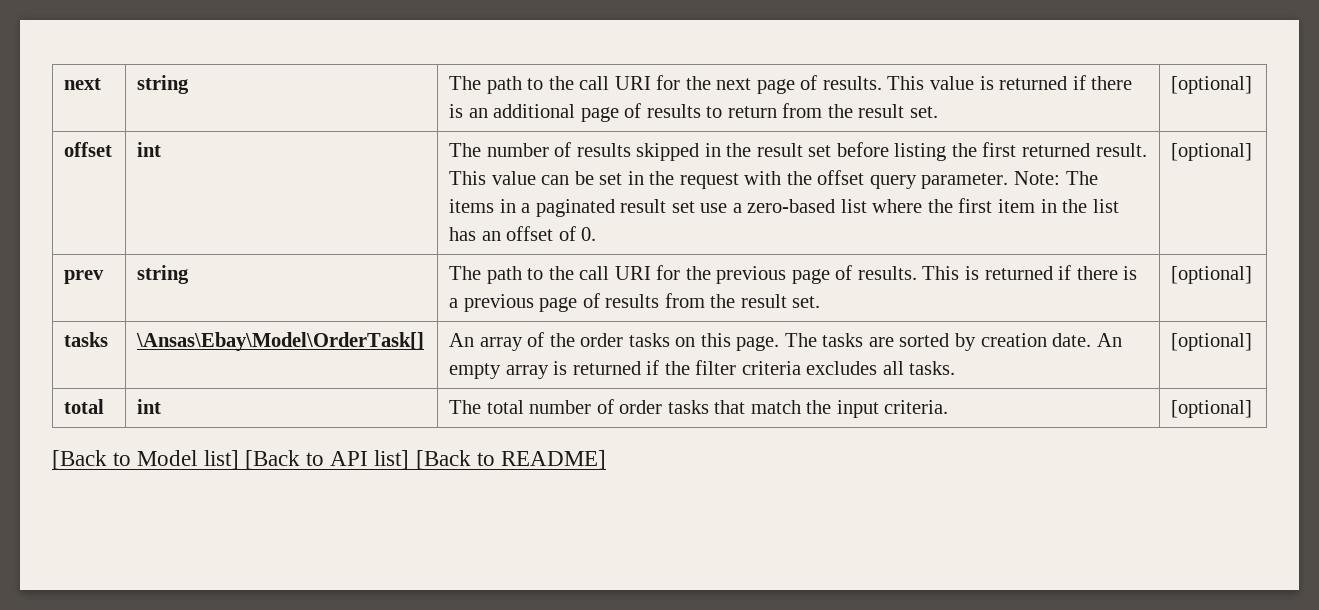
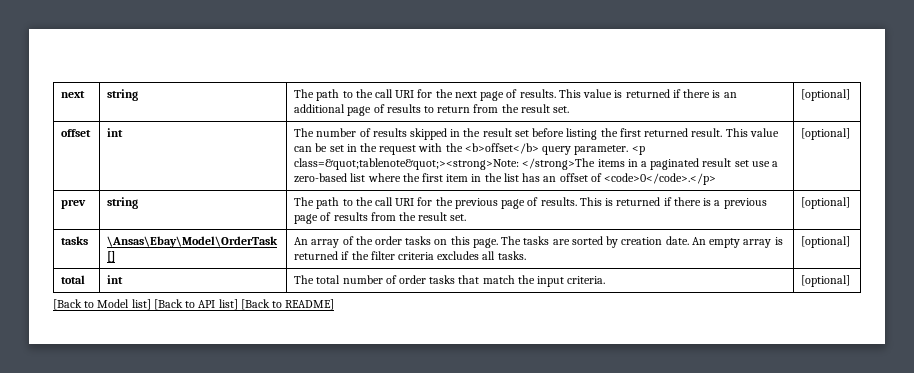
- This value can be set in the request with the offset query parameter.
+ This value can be set in the request with the <b>offset</b> query parameter.
- Note: The items in a paginated result set use a zero-based list where the first item in the list has an offset of 0.
+ <p class=&quot;tablenote&quot;><strong>Note: </strong>The items in a paginated result set use a zero-based list where the first item in the list has an offset of <code>0</code>.</p>

